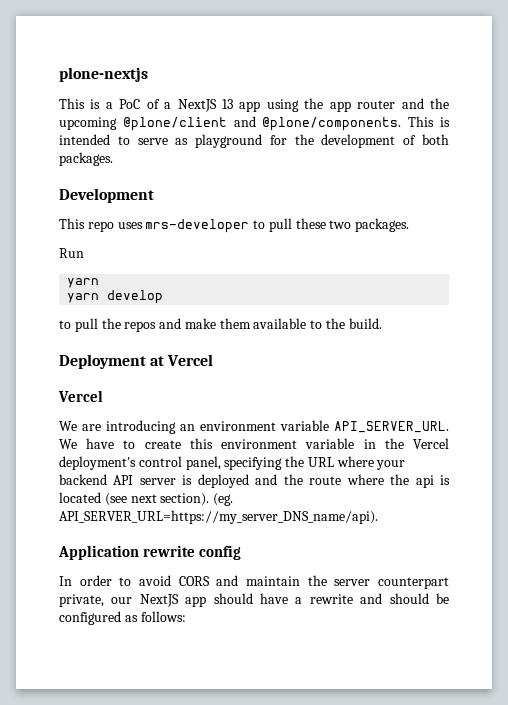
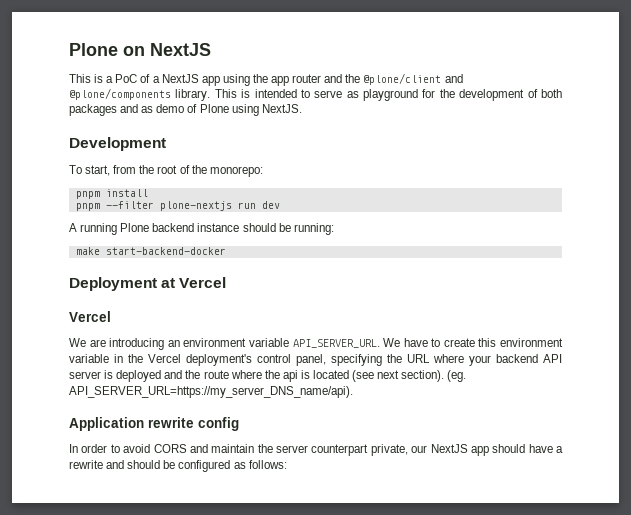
- plone-nextjs
+ Plone on NextJS
- This is a PoC of a NextJS 13 app using the app router and the upcoming @plone/client and @plone/components.
+ This is a PoC of a NextJS app using the app router and the @plone/client and @plone/components library.
- This is intended to serve as playground for the development of both packages.
+ This is intended to serve as playground for the development of both packages and as demo of Plone using NextJS.
  Development
- This repo uses mrs-developer to pull these two packages.
- Run
- yarn
- yarn develop
- to pull the repos and make them available to the build.
+ To start, from the root of the monorepo:
+ pnpm install
+ pnpm --filter plone-nextjs run dev
+ A running Plone backend instance should be running:
+ make start-backend-docker

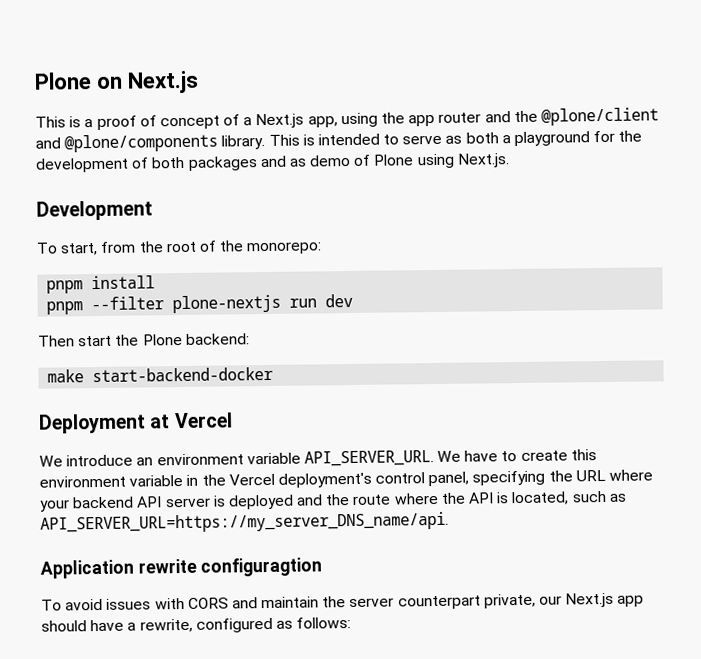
- Plone on NextJS
+ Plone on Next.js
- This is a PoC of a NextJS app using the app router and the @plone/client and @plone/components library.
+ This is a proof of concept of a Next.js app, using the app router and the @plone/client and @plone/components library.
- This is intended to serve as playground for the development of both packages and as demo of Plone using NextJS.
+ This is intended to serve as both a playground for the development of both packages and as demo of Plone using Next.js.
- A running Plone backend instance should be running:
+ Then start the Plone backend:
  Deployment at Vercel
- Vercel
- We are introducing an environment variable API_SERVER_URL.
+ We introduce an environment variable API_SERVER_URL.
- We have to create this environment variable in the Vercel deployment's control panel, specifying the URL where your backend API server is deployed and the route where the api is located (see next section). (eg. API_SERVER_URL=https://my_server_DNS_name/api).
- Application rewrite config
- In order to avoid CORS and maintain the server counterpart private, our NextJS app should have a rewrite and should be configured as follows:
+ We have to create this environment variable in the Vercel deployment's control panel, specifying the URL where your backend API server is deployed and the route where the API is located, such as API_SERVER_URL=https://my_server_DNS_name/api.
+ Application rewrite configuragtion
+ To avoid issues with CORS and maintain the server counterpart private, our Next.js app should have a rewrite, configured as follows:

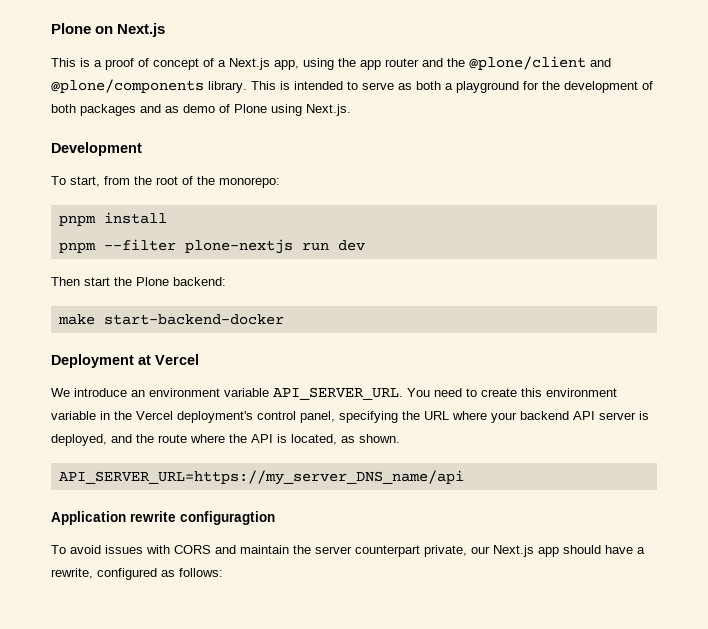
- We have to create this environment variable in the Vercel deployment's control panel, specifying the URL where your backend API server is deployed and the route where the API is located, such as API_SERVER_URL=https://my_server_DNS_name/api.
+ You need to create this environment variable in the Vercel deployment's control panel, specifying the URL where your backend API server is deployed, and the route where the API is located, as shown.
+ API_SERVER_URL=https://my_server_DNS_name/api

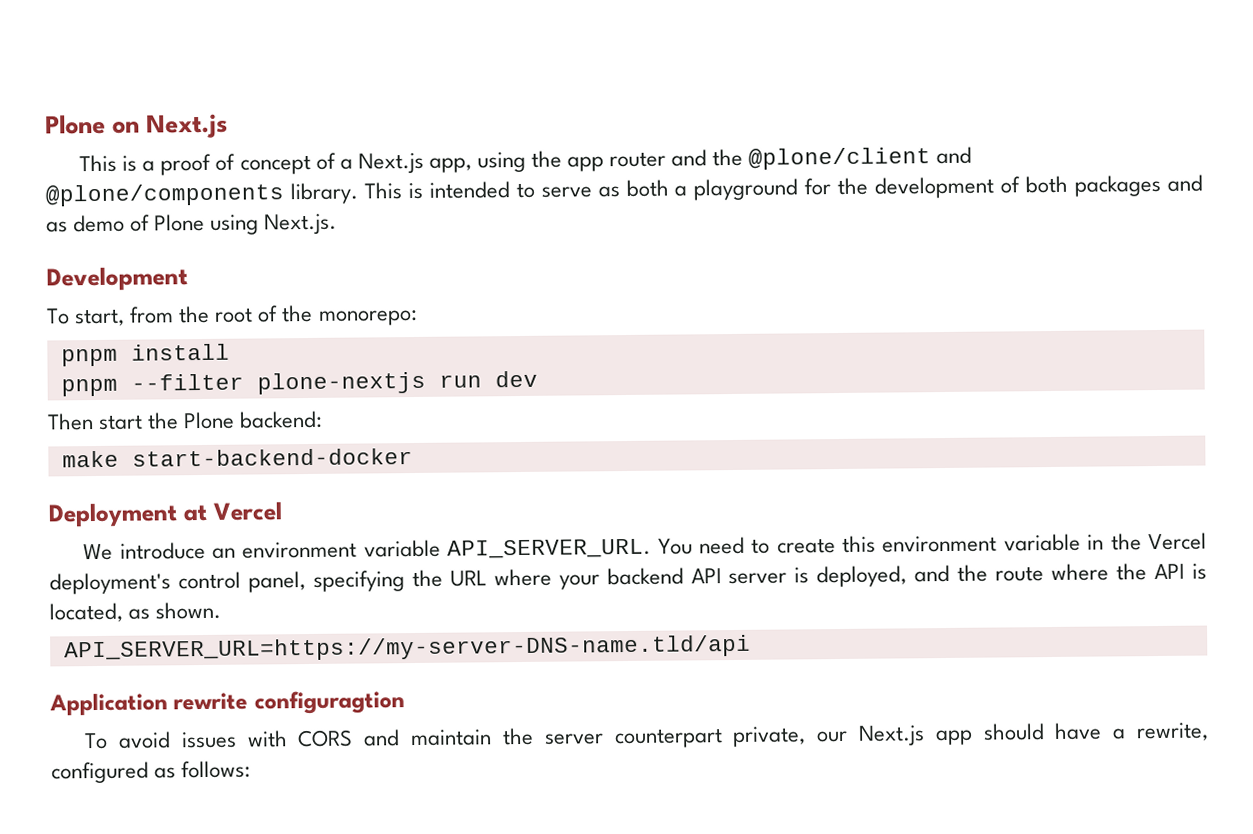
- API_SERVER_URL=https://my_server_DNS_name/api
+ API_SERVER_URL=https://my-server-DNS-name.tld/api

